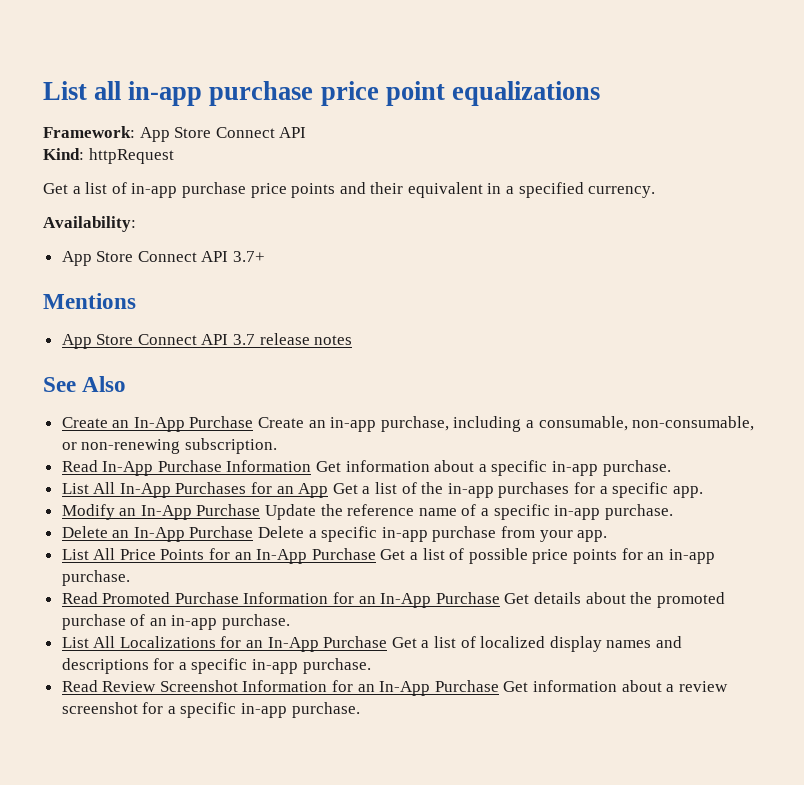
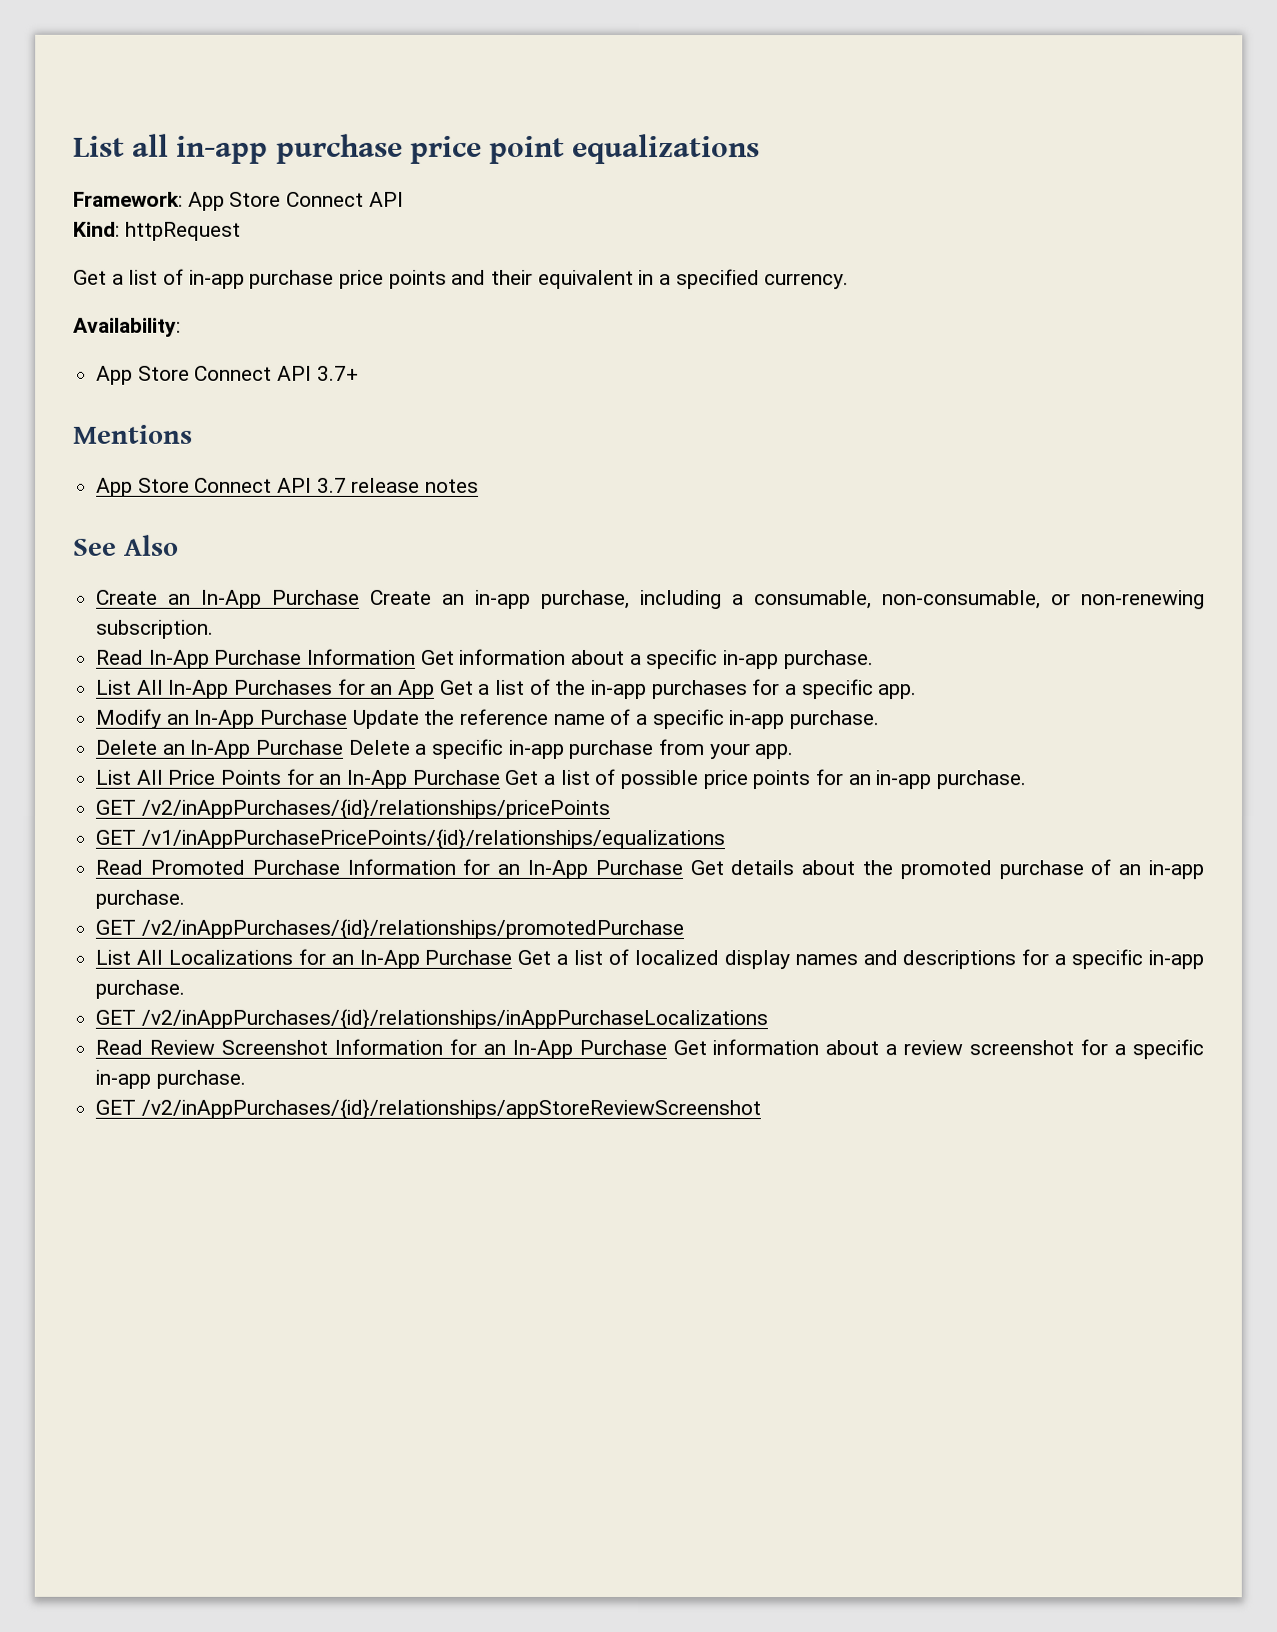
+ GET /v2/inAppPurchases/{id}/relationships/pricePoints
+ GET /v1/inAppPurchasePricePoints/{id}/relationships/equalizations
+ GET /v2/inAppPurchases/{id}/relationships/promotedPurchase
+ GET /v2/inAppPurchases/{id}/relationships/inAppPurchaseLocalizations
+ GET /v2/inAppPurchases/{id}/relationships/appStoreReviewScreenshot

